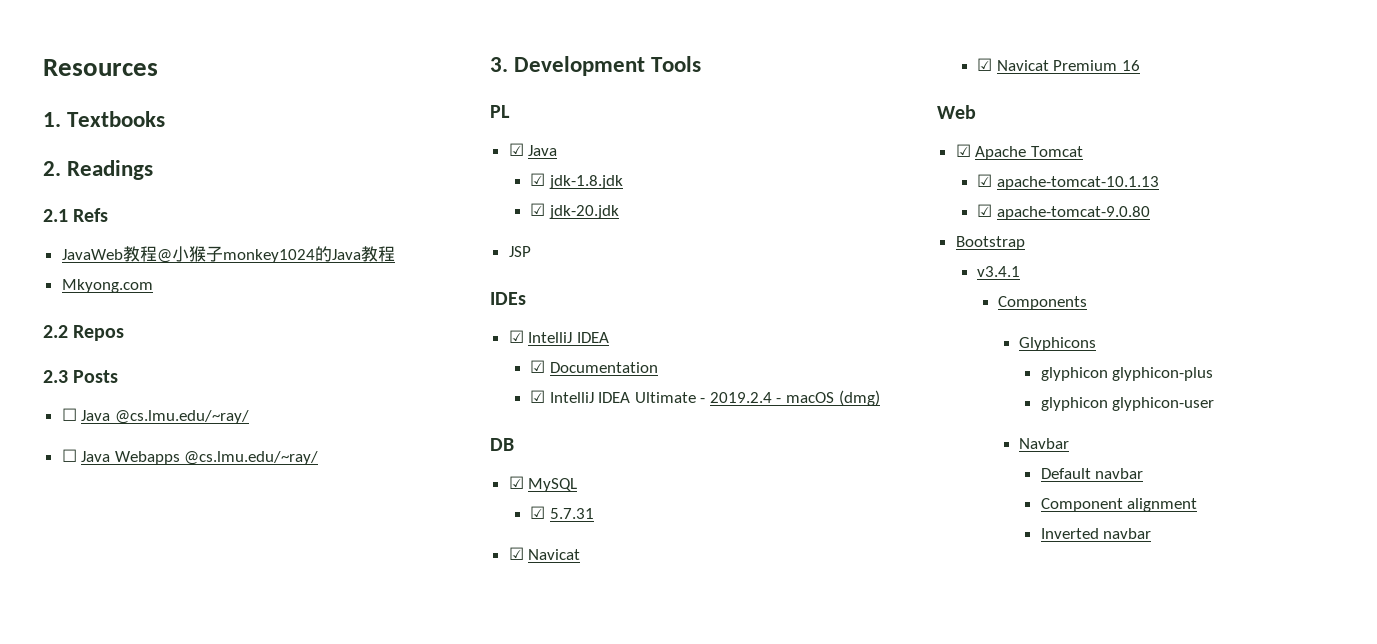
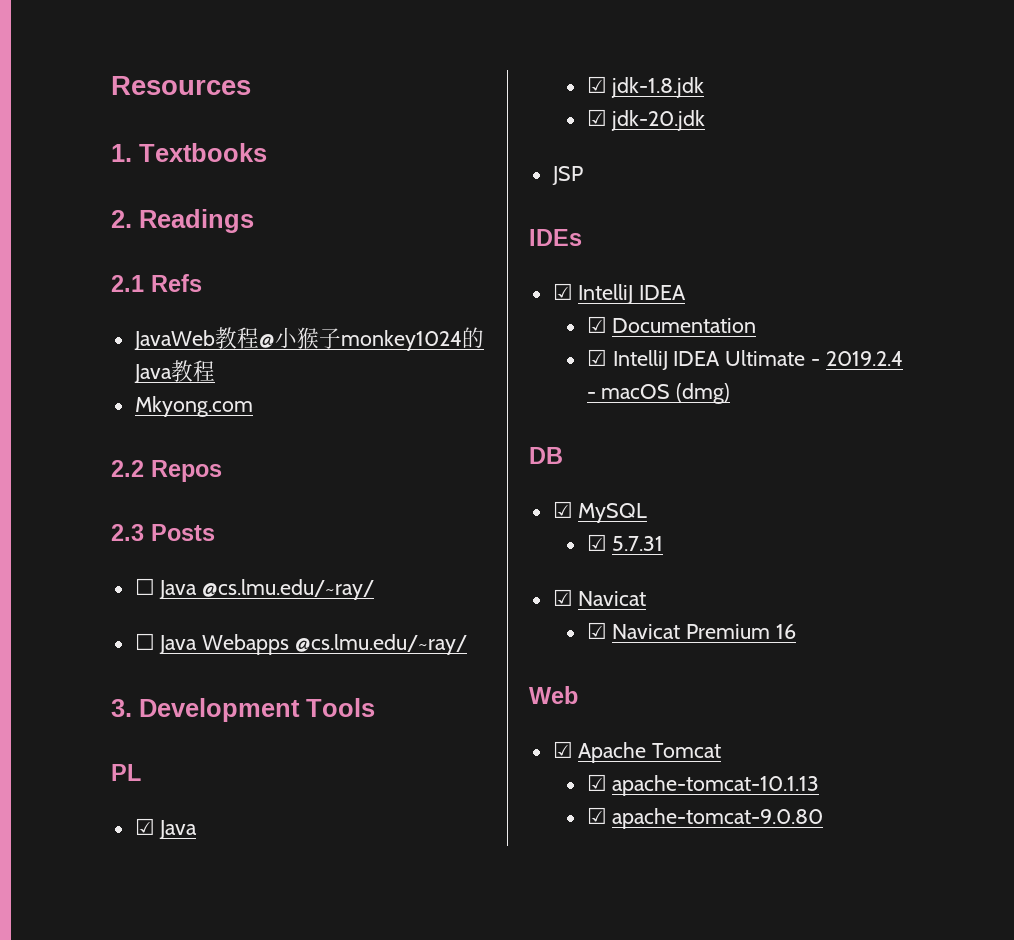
- Bootstrap
- v3.4.1
- Components
- Glyphicons
- glyphicon glyphicon-plus
- glyphicon glyphicon-user
- Navbar
- Default navbar
- Component alignment
- Inverted navbar

